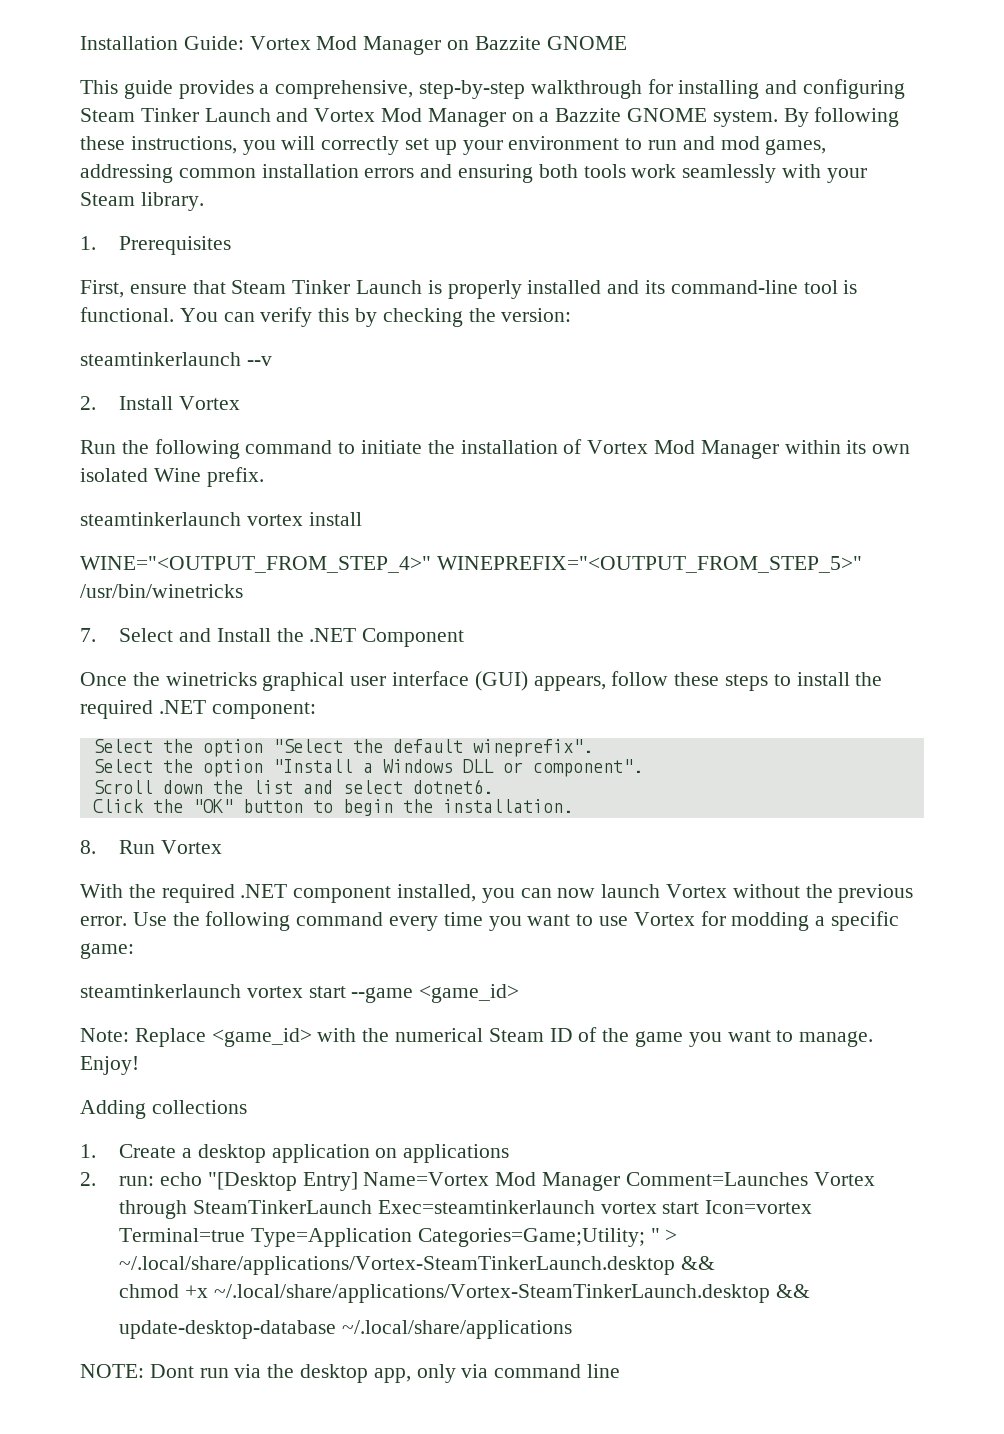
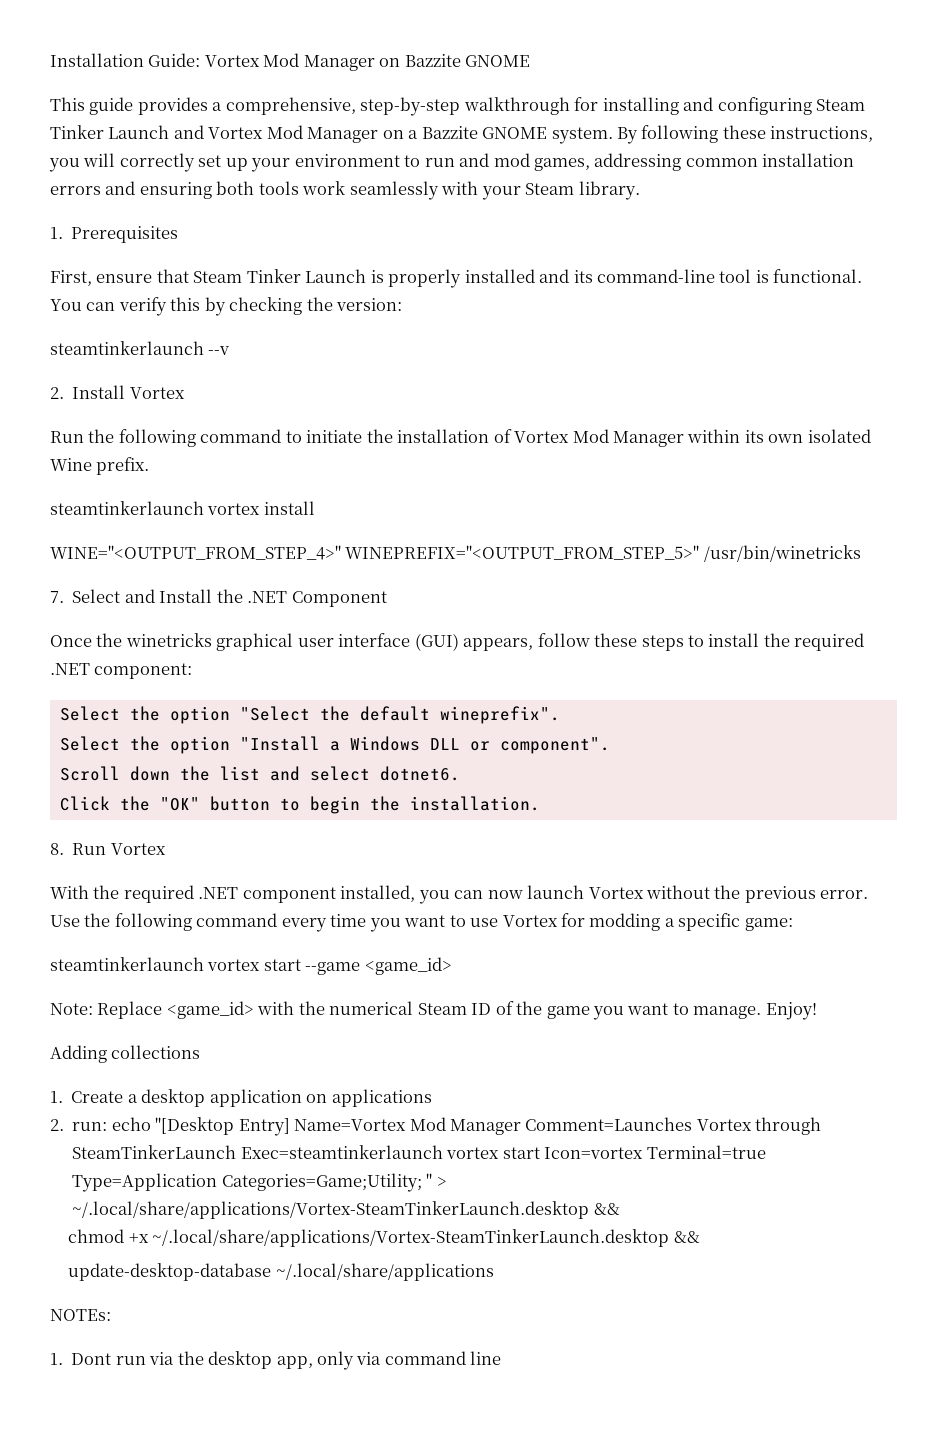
- NOTE: Dont run via the desktop app, only via command line
+ NOTEs:
+ 1. Dont run via the desktop app, only via command line

